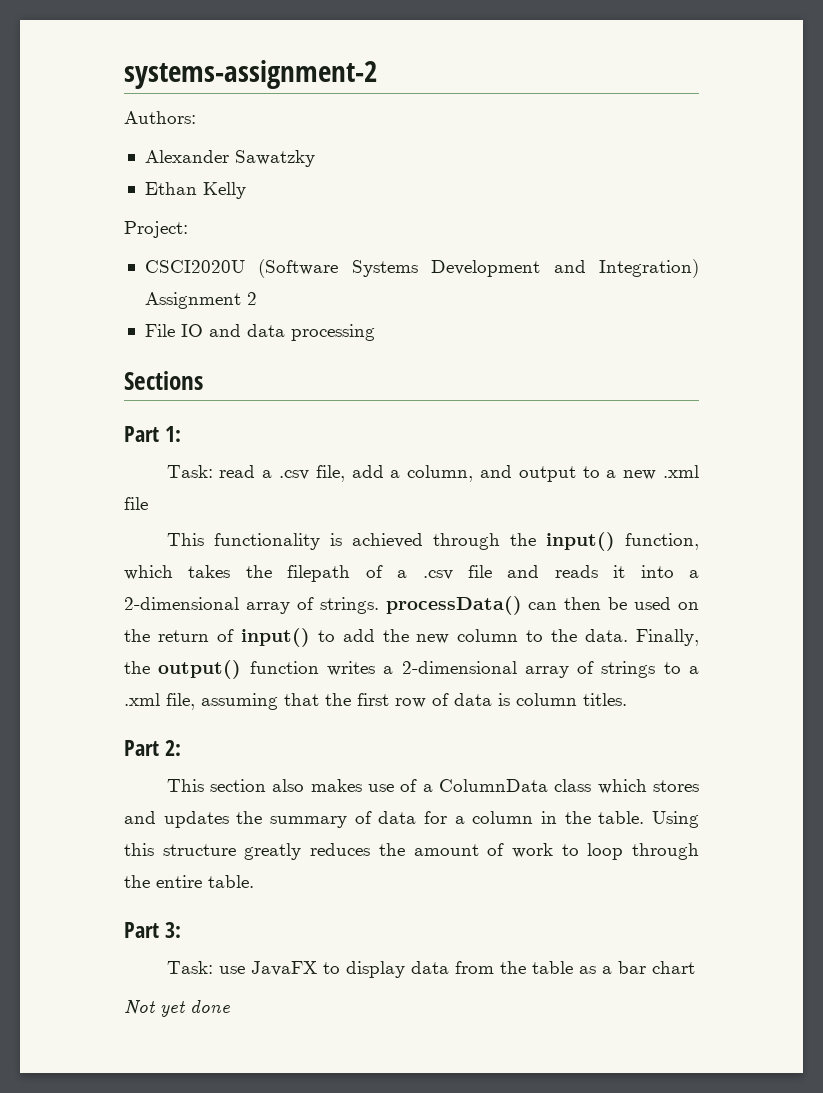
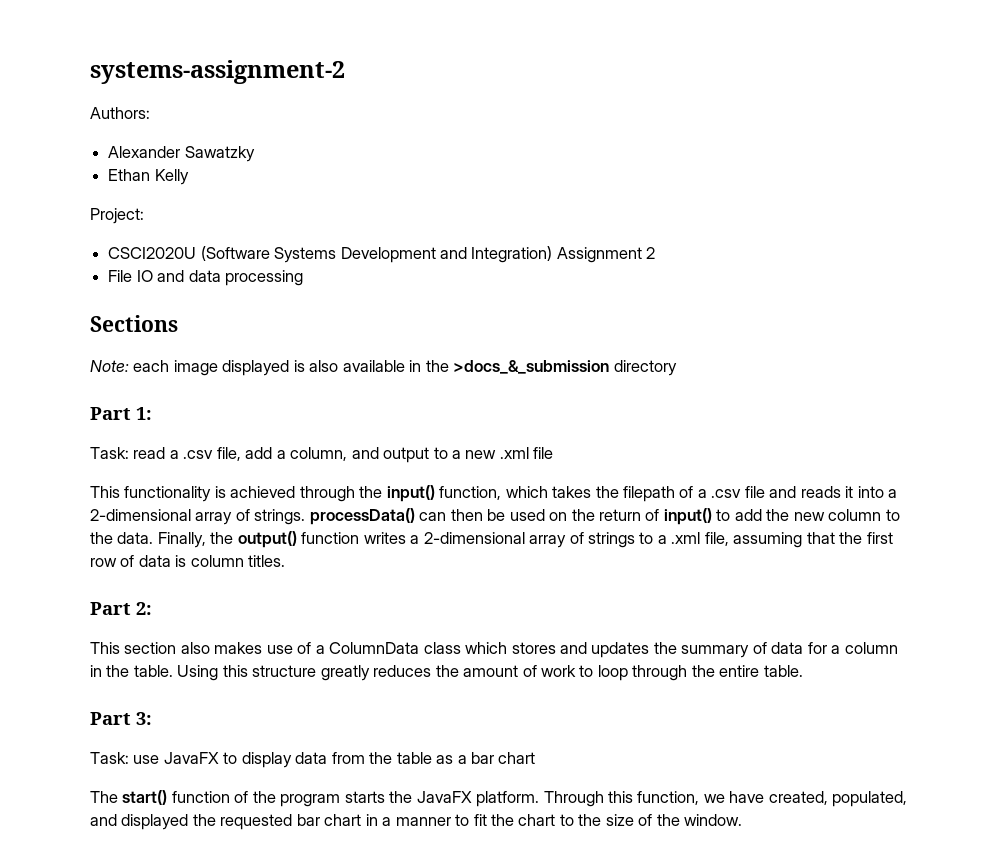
+ Note: each image displayed is also available in the >docs_&_submission directory
- Not yet done
+ The start() function of the program starts the JavaFX platform. Through this function, we have created, populated, and displayed the requested bar chart in a manner to fit the chart to the size of the window.

